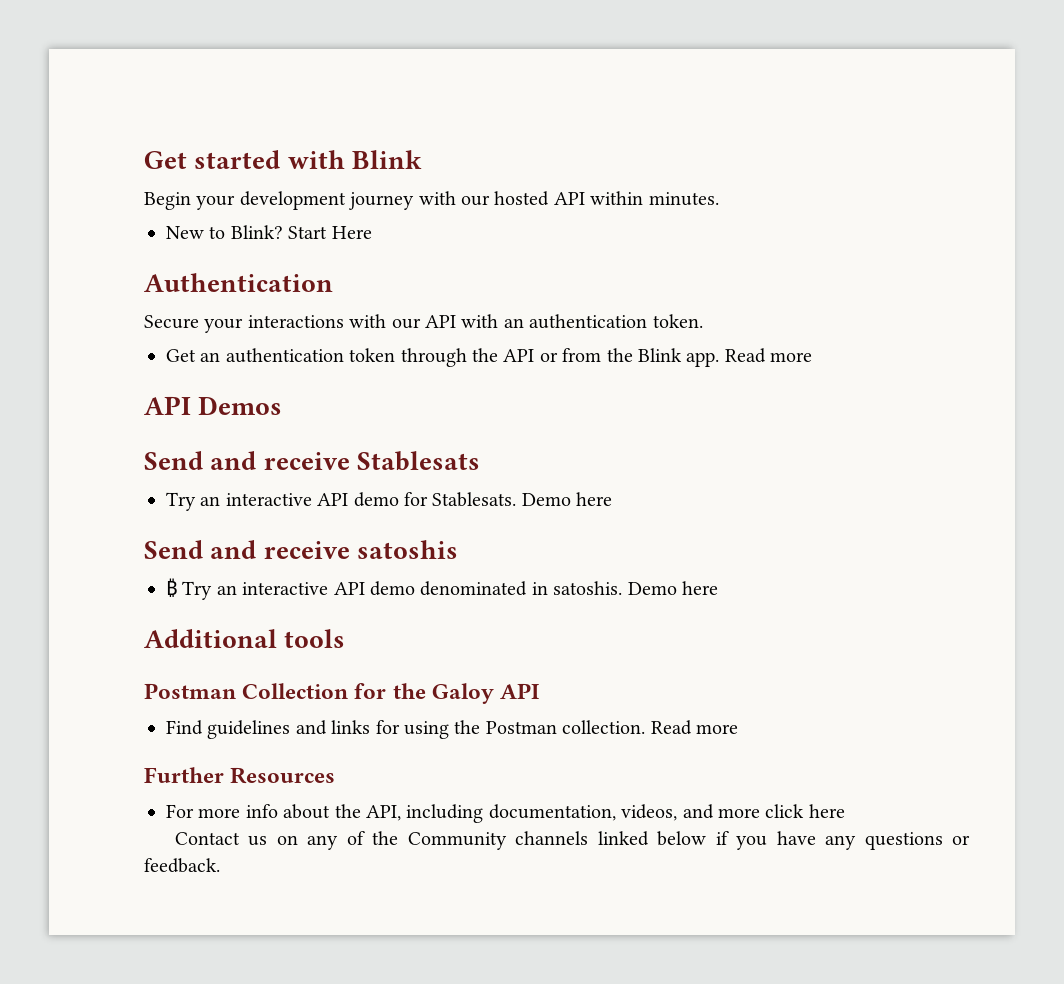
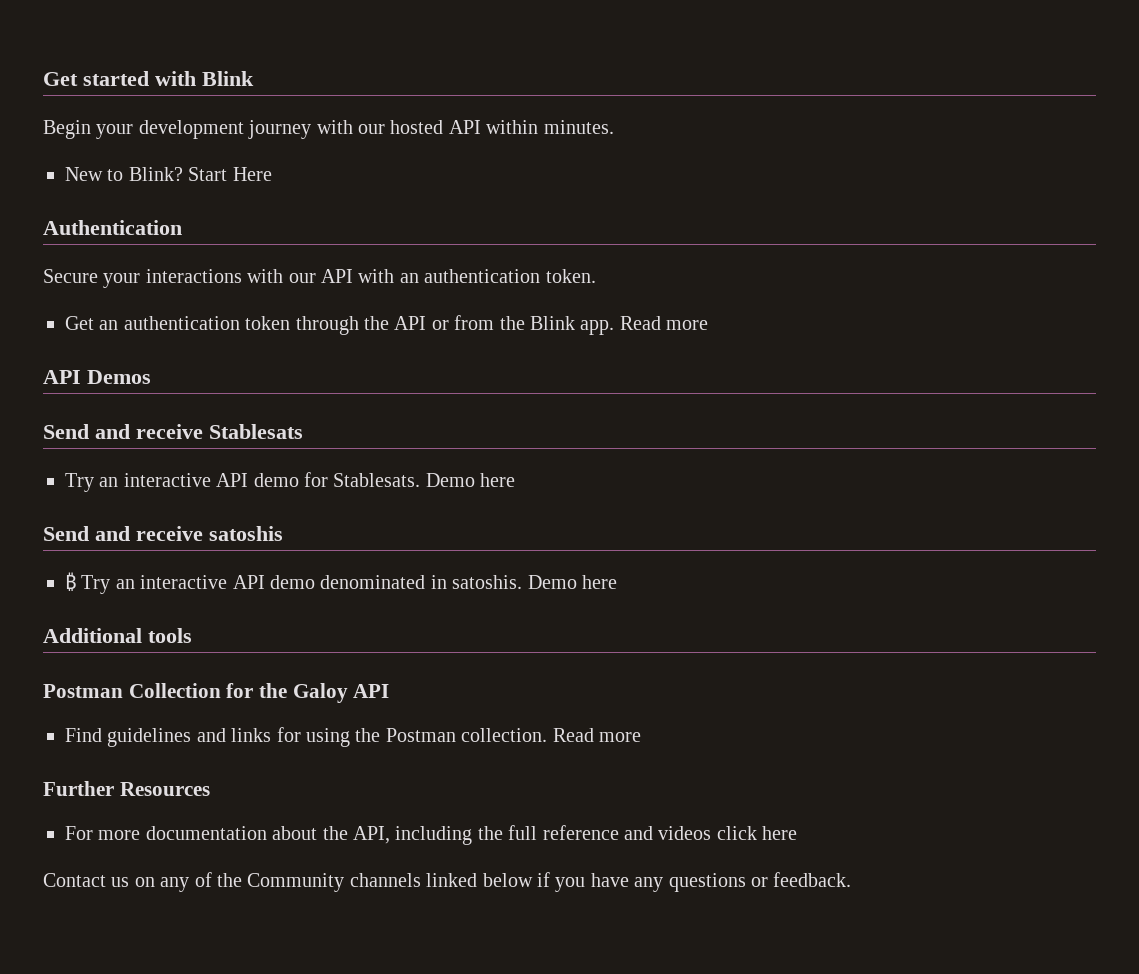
- For more info about the API, including documentation, videos, and more click here
+ For more documentation about the API, including the full reference and videos click here

